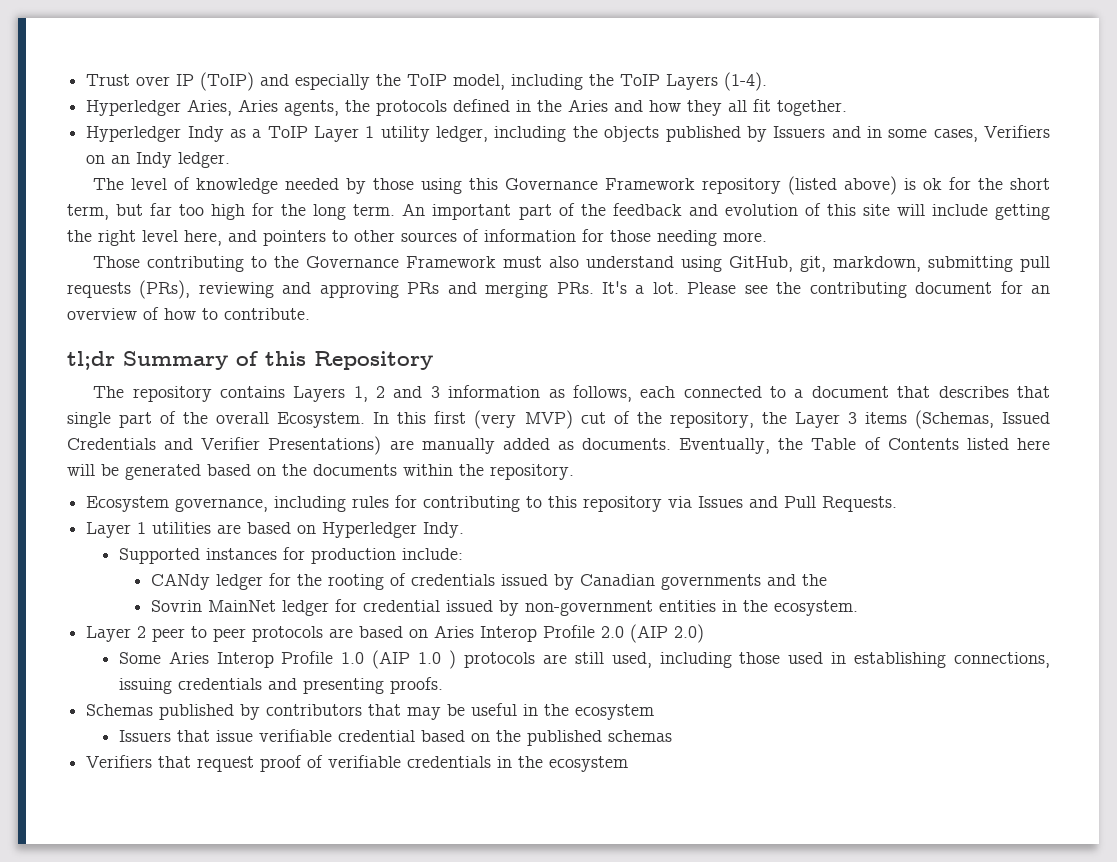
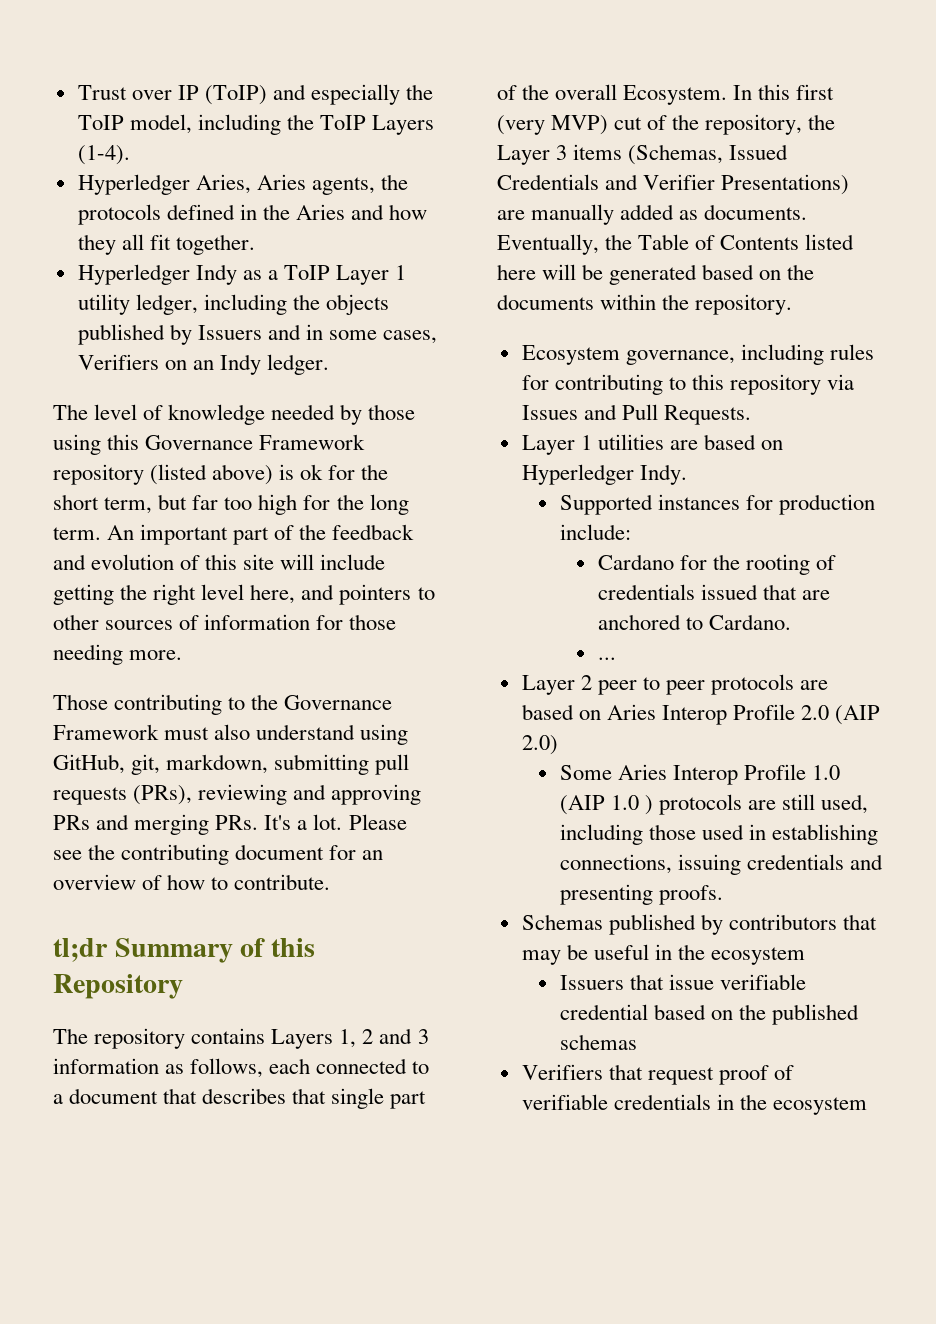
- CANdy ledger for the rooting of credentials issued by Canadian governments and the
- Sovrin MainNet ledger for credential issued by non-government entities in the ecosystem.
+ Cardano for the rooting of credentials issued that are anchored to Cardano.
+ ...

